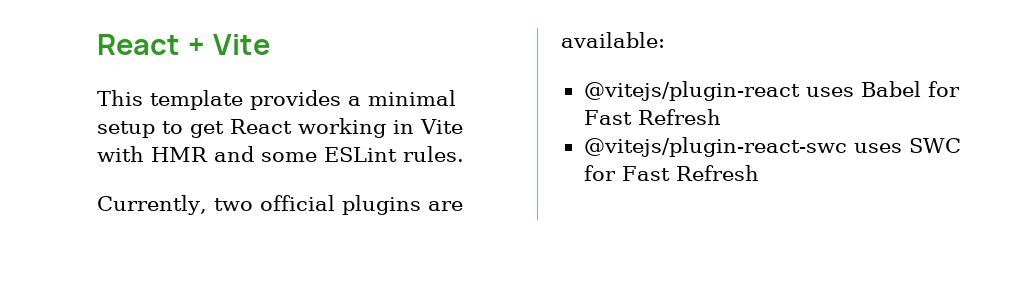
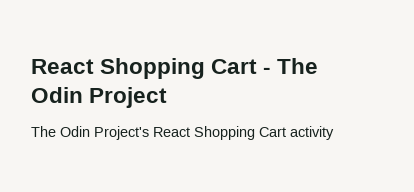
- React + Vite
- This template provides a minimal setup to get React working in Vite with HMR and some ESLint rules.
- Currently, two official plugins are available:
- @vitejs/plugin-react uses Babel for Fast Refresh
- @vitejs/plugin-react-swc uses SWC for Fast Refresh
+ React Shopping Cart - The Odin Project
+ The Odin Project's React Shopping Cart activity

